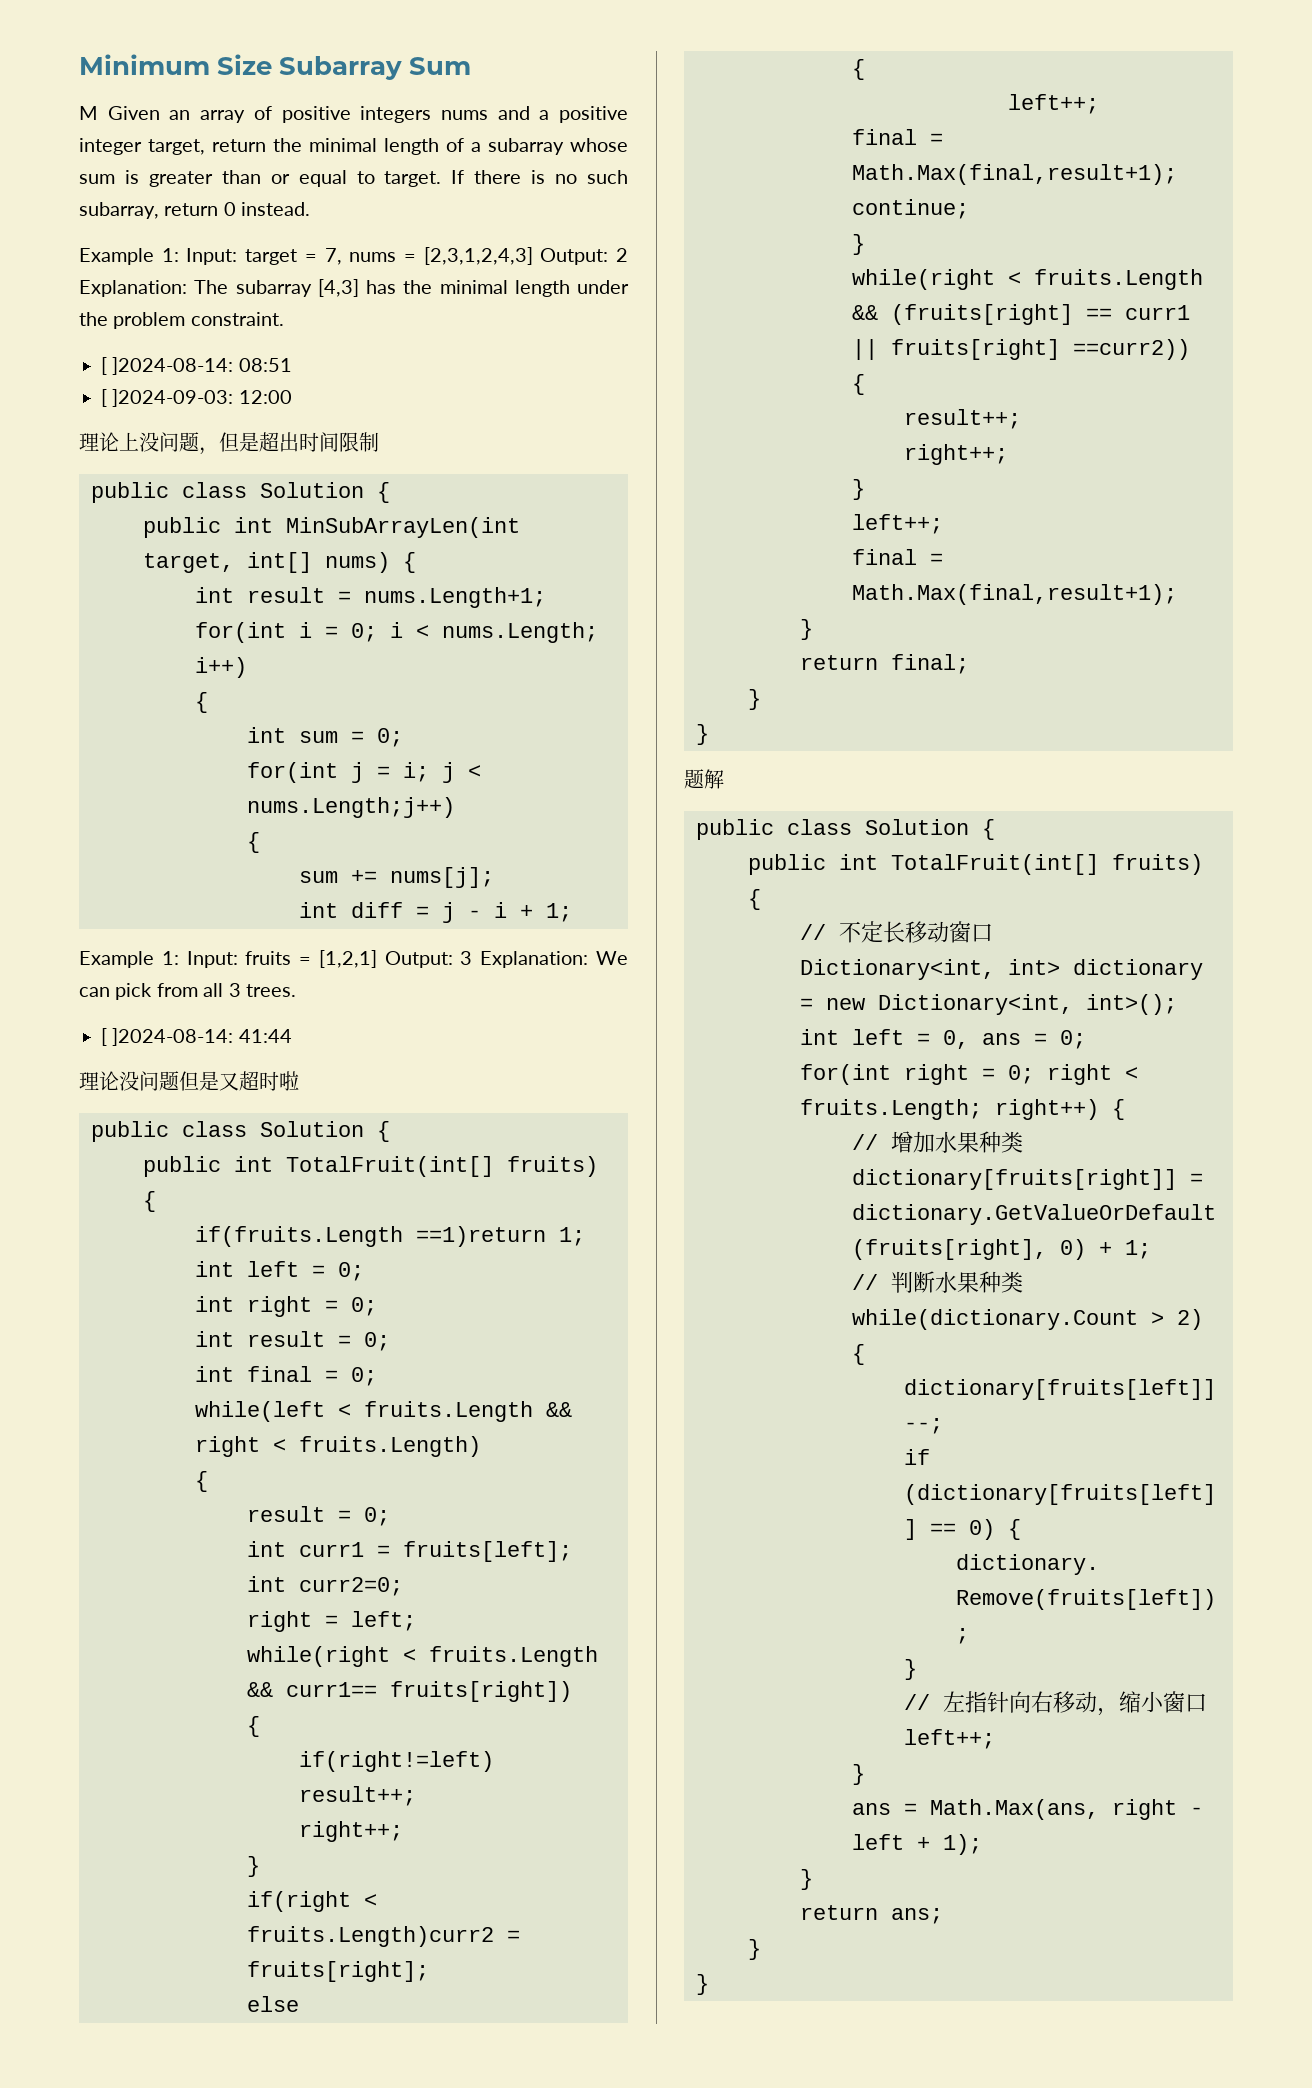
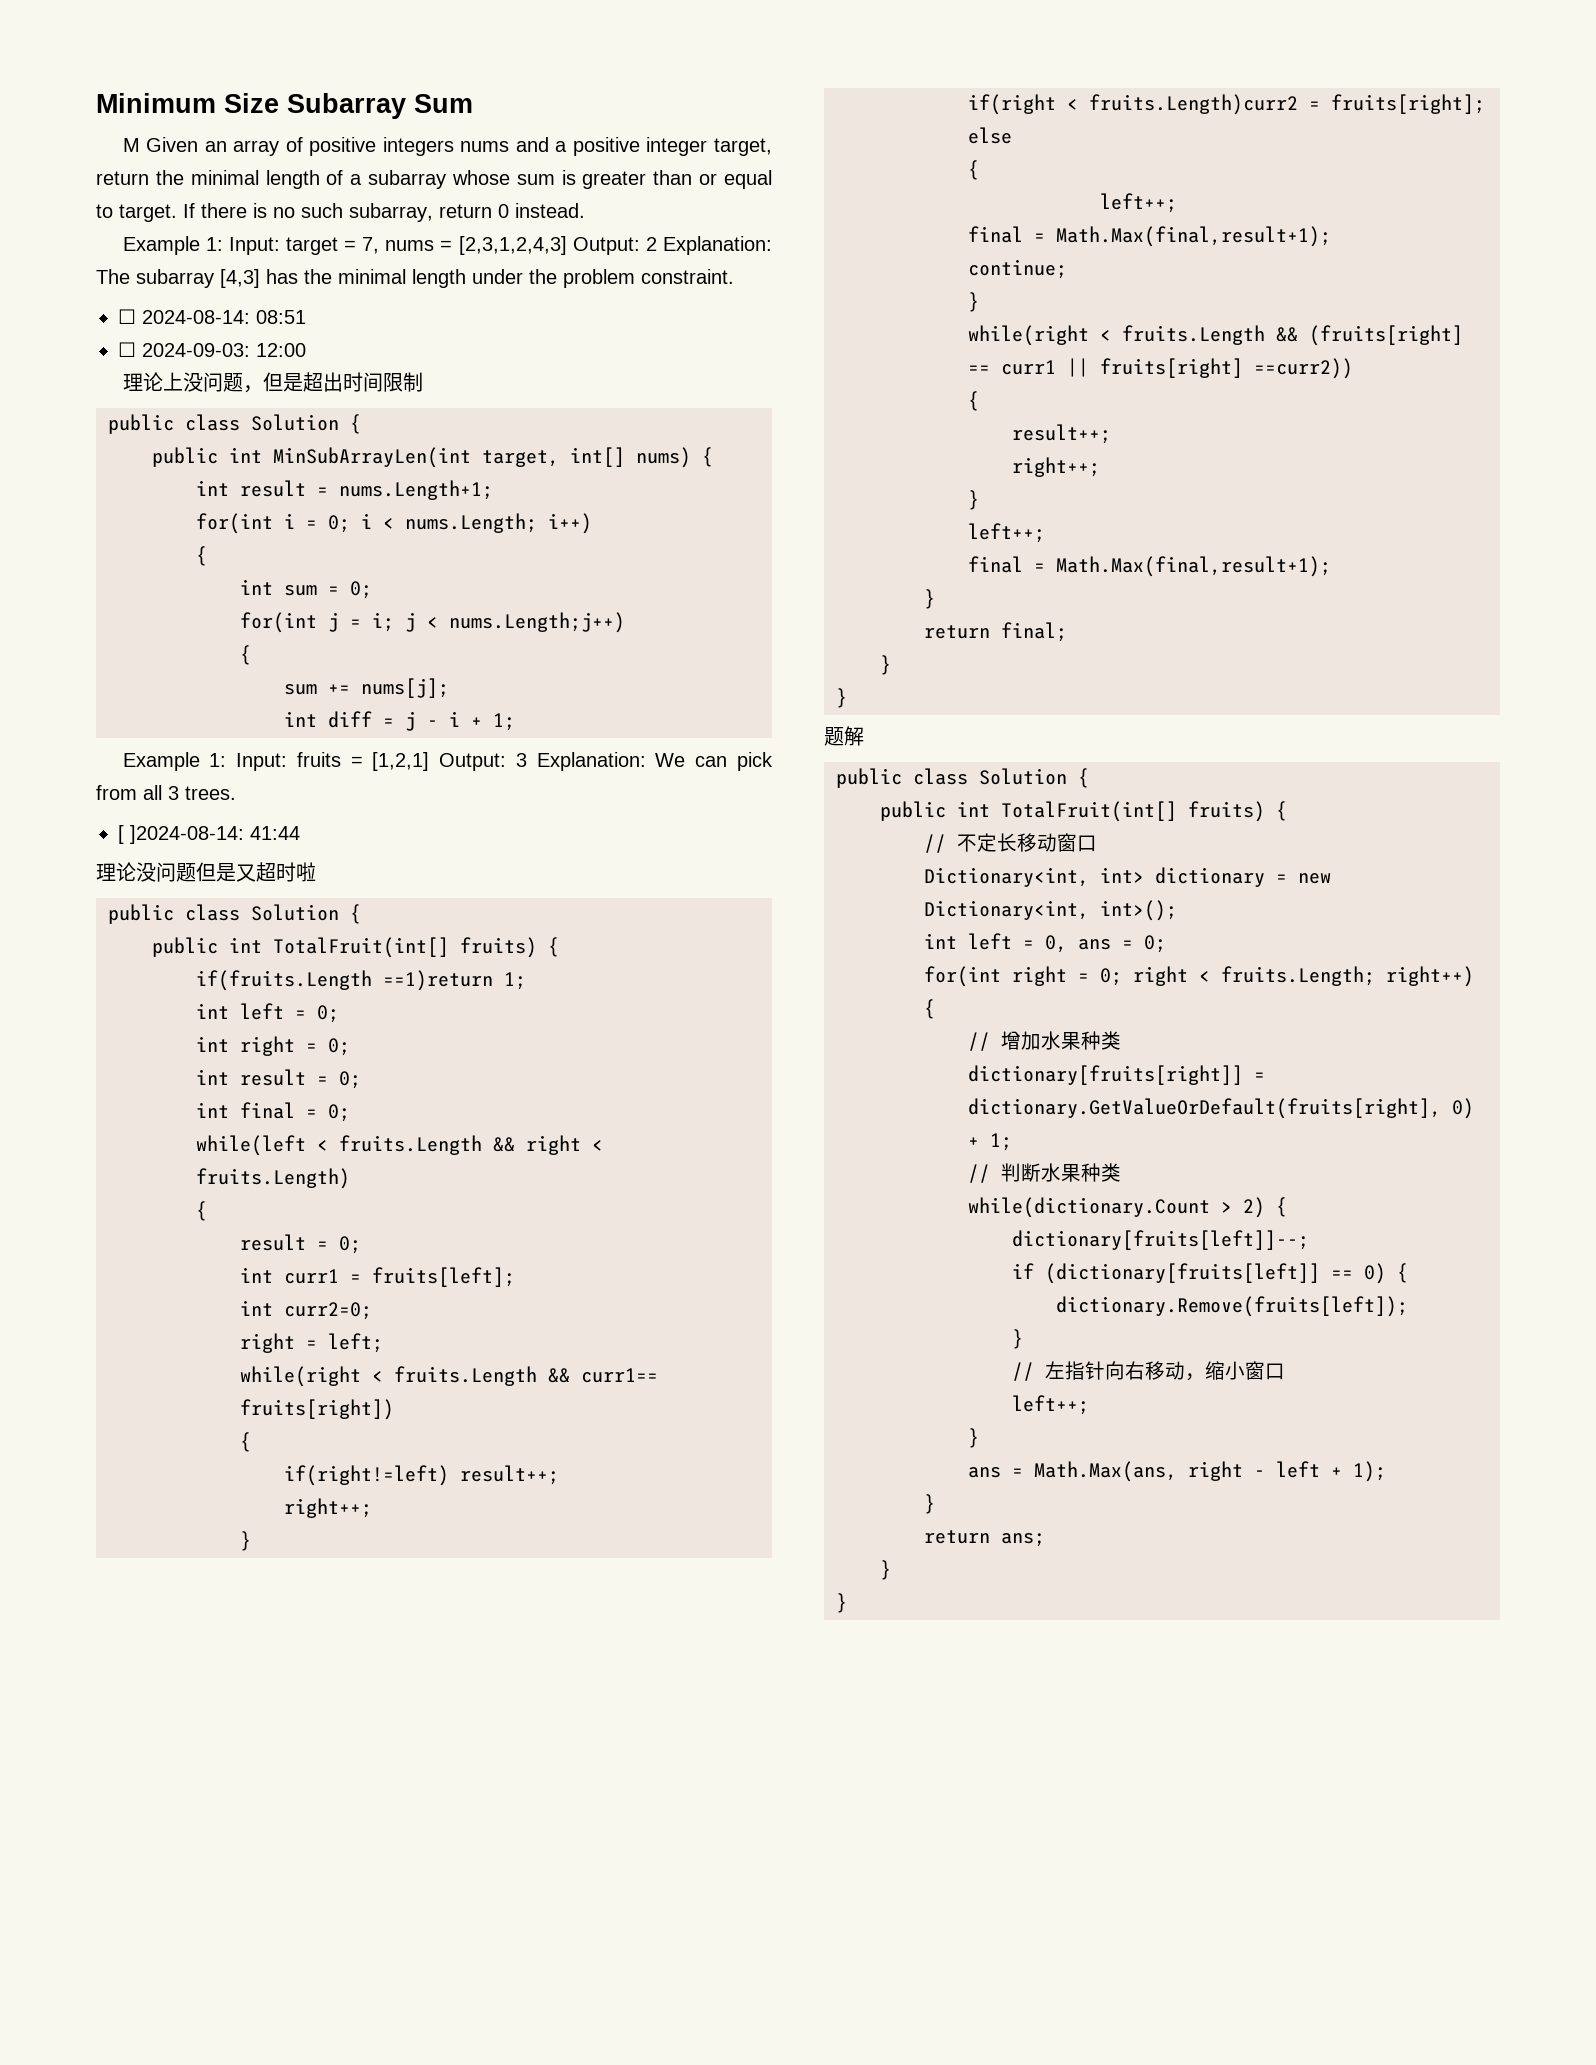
- [ ]2024-08-14: 08:51
+ ☐ 2024-08-14: 08:51
- [ ]2024-09-03: 12:00
+ ☐ 2024-09-03: 12:00

